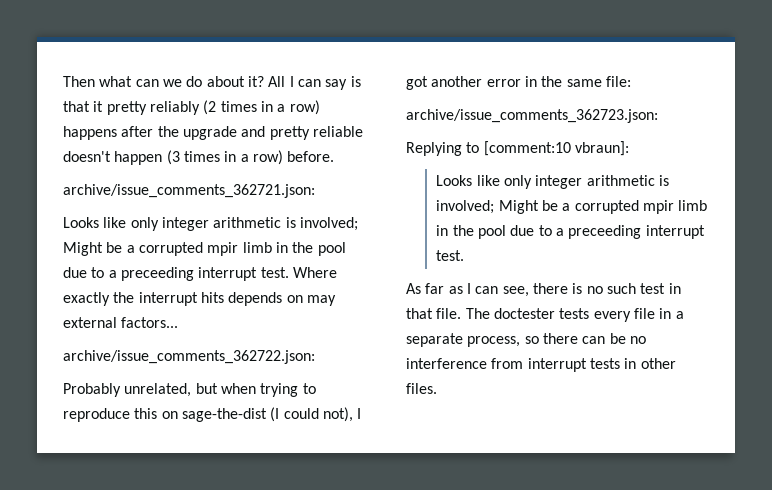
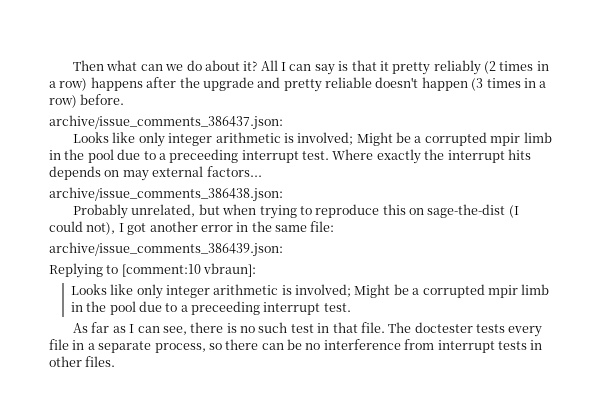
- archive/issue_comments_362721.json:
+ archive/issue_comments_386437.json:
- archive/issue_comments_362722.json:
+ archive/issue_comments_386438.json:
- archive/issue_comments_362723.json:
+ archive/issue_comments_386439.json:

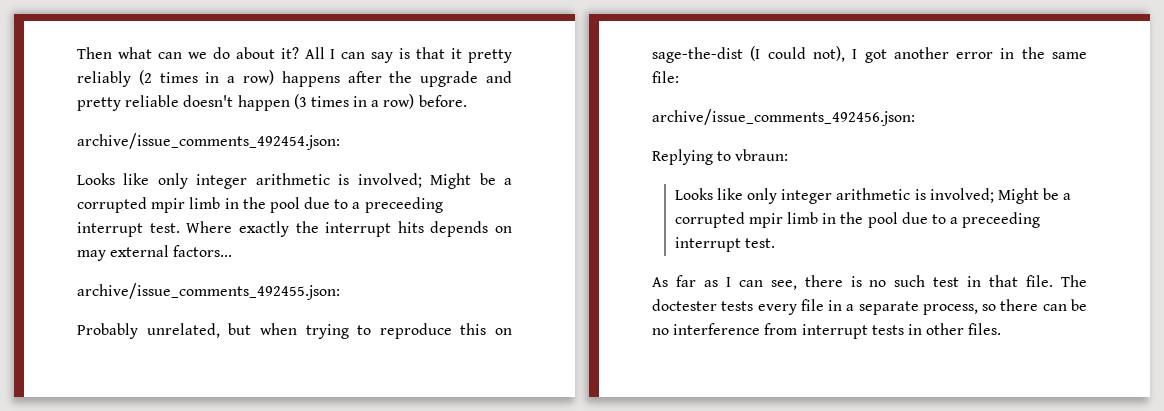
- archive/issue_comments_386437.json:
+ archive/issue_comments_492454.json:
- archive/issue_comments_386438.json:
+ archive/issue_comments_492455.json:
- archive/issue_comments_386439.json:
+ archive/issue_comments_492456.json:
- Replying to [comment:10 vbraun]:
+ Replying to vbraun:

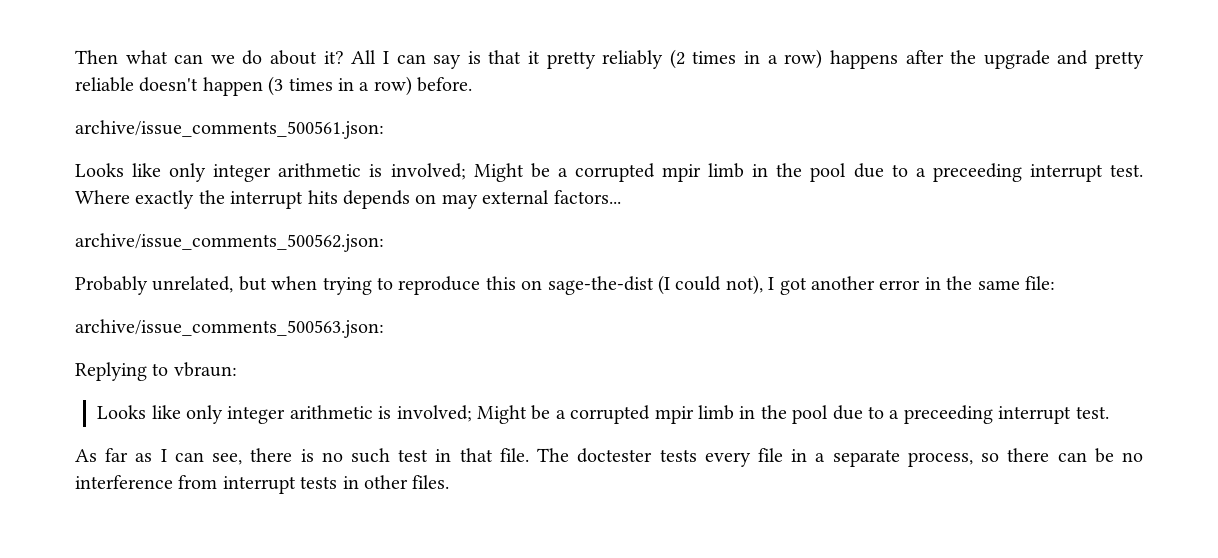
- archive/issue_comments_492454.json:
+ archive/issue_comments_500561.json:
- archive/issue_comments_492455.json:
+ archive/issue_comments_500562.json:
- archive/issue_comments_492456.json:
+ archive/issue_comments_500563.json:

